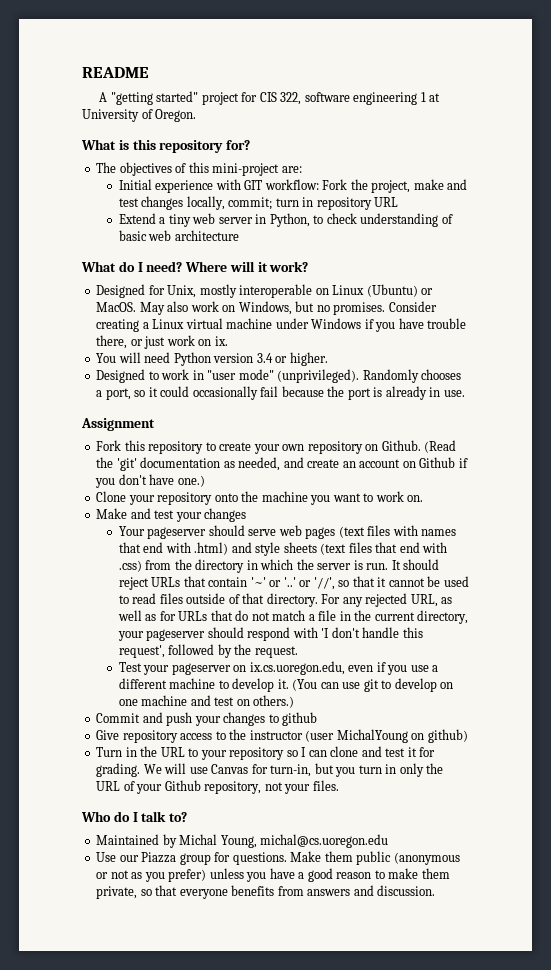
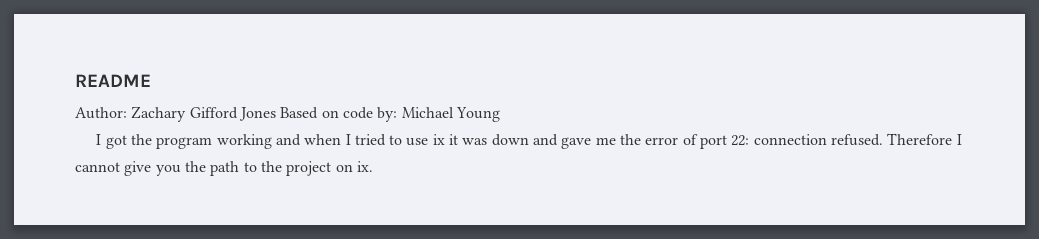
- A "getting started" project for CIS 322, software engineering 1 at University of Oregon.
- What is this repository for?
- The objectives of this mini-project are:
- Initial experience with GIT workflow: Fork the project, make and test changes locally, commit; turn in repository URL
- Extend a tiny web server in Python, to check understanding of basic web architecture
- What do I need? Where will it work?
- Designed for Unix, mostly interoperable on Linux (Ubuntu) or MacOS. May also work on Windows, but no promises. Consider creating a Linux virtual machine under Windows if you have trouble there, or just work on ix.
- You will need Python version 3.4 or higher.
- Designed to work in "user mode" (unprivileged). Randomly chooses a port, so it could occasionally fail because the port is already in use.
- Assignment
- Fork this repository to create your own repository on Github. (Read the 'git' documentation as needed, and create an account on Github if you don't have one.)
- Clone your repository onto the machine you want to work on.
- Make and test your changes
- Your pageserver should serve web pages (text files with names that end with .html) and style sheets (text files that end with .css) from the directory in which the server is run. It should reject URLs that contain '~' or '..' or '//', so that it cannot be used to read files outside of that directory. For any rejected URL, as well as for URLs that do not match a file in the current directory, your pageserver should respond with 'I don't handle this request', followed by the request.
- Test your pageserver on ix.cs.uoregon.edu, even if you use a different machine to develop it. (You can use git to develop on one machine and test on others.)
- Commit and push your changes to github
- Give repository access to the instructor (user MichalYoung on github)
- Turn in the URL to your repository so I can clone and test it for grading. We will use Canvas for turn-in, but you turn in only the URL of your Github repository, not your files.
- Who do I talk to?
- Maintained by Michal Young, michal@cs.uoregon.edu
- Use our Piazza group for questions. Make them public (anonymous or not as you prefer) unless you have a good reason to make them private, so that everyone benefits from answers and discussion.
+ Author: Zachary Gifford Jones Based on code by: Michael Young
+ I got the program working and when I tried to use ix it was down and gave me the error of port 22: connection refused. Therefore I cannot give you the path to the project on ix.

